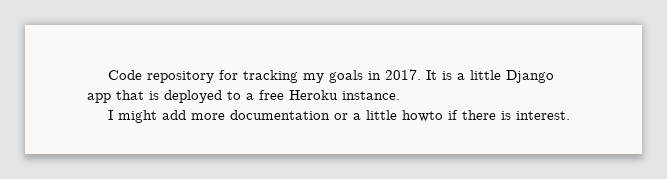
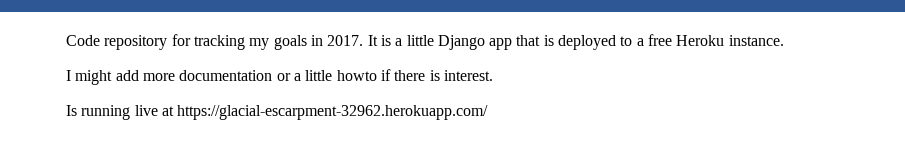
+ Is running live at https://glacial-escarpment-32962.herokuapp.com/

